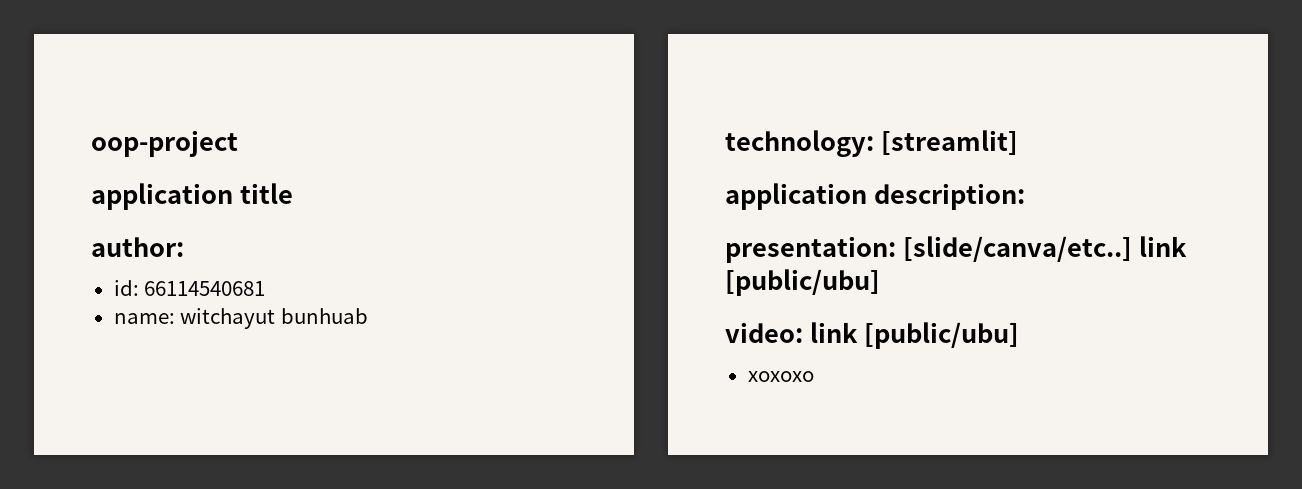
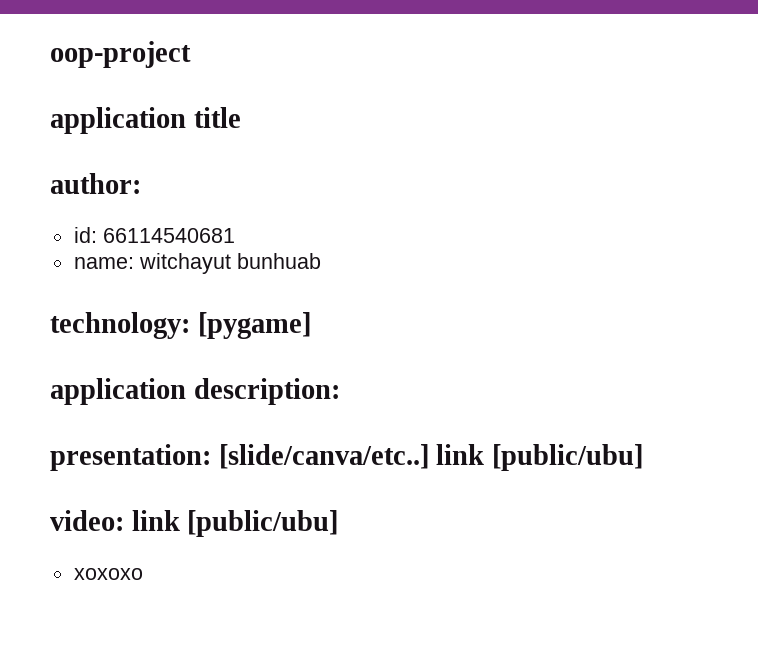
- technology: [streamlit]
+ technology: [pygame]

